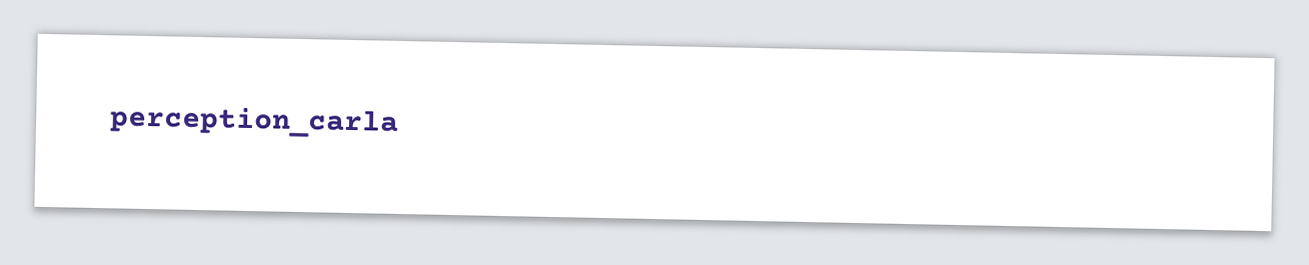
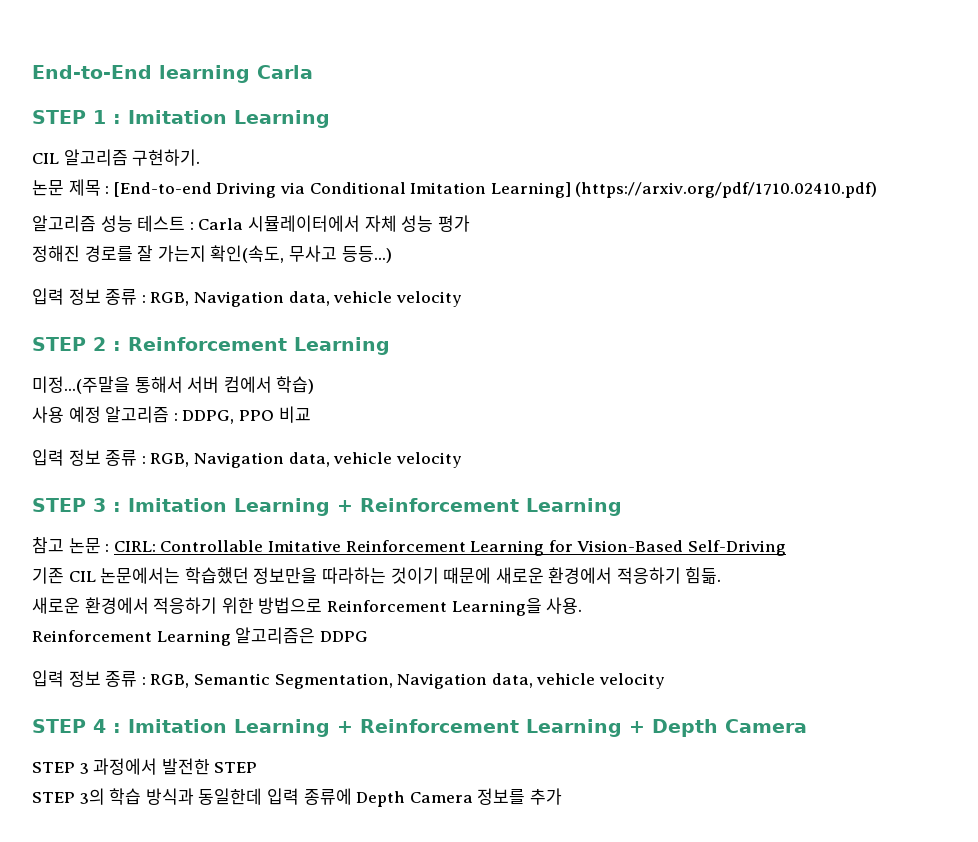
- perception_carla
+ End-to-End learning Carla
+ STEP 1 : Imitation Learning
+ CIL 알고리즘 구현하기.
+ 논문 제목 : [End-to-end Driving via Conditional Imitation Learning] (https://arxiv.org/pdf/1710.02410.pdf)
+ 알고리즘 성능 테스트 : Carla 시뮬레이터에서 자체 성능 평가
+ 정해진 경로를 잘 가는지 확인(속도, 무사고 등등...)
+ 입력 정보 종류 : RGB, Navigation data, vehicle velocity
+ STEP 2 : Reinforcement Learning
+ 미정...(주말을 통해서 서버 컴에서 학습)
+ 사용 예정 알고리즘 : DDPG, PPO 비교
+ 입력 정보 종류 : RGB, Navigation data, vehicle velocity
+ STEP 3 : Imitation Learning + Reinforcement Learning
+ 참고 논문 : CIRL: Controllable Imitative Reinforcement Learning for Vision-Based Self-Driving
+ 기존 CIL 논문에서는 학습했던 정보만을 따라하는 것이기 때문에 새로운 환경에서 적응하기 힘듦.
+ 새로운 환경에서 적응하기 위한 방법으로 Reinforcement Learning을 사용.
+ Reinforcement Learning 알고리즘은 DDPG
+ 입력 정보 종류 : RGB, Semantic Segmentation, Navigation data, vehicle velocity
+ STEP 4 : Imitation Learning + Reinforcement Learning + Depth Camera
+ STEP 3 과정에서 발전한 STEP
+ STEP 3의 학습 방식과 동일한데 입력 종류에 Depth Camera 정보를 추가

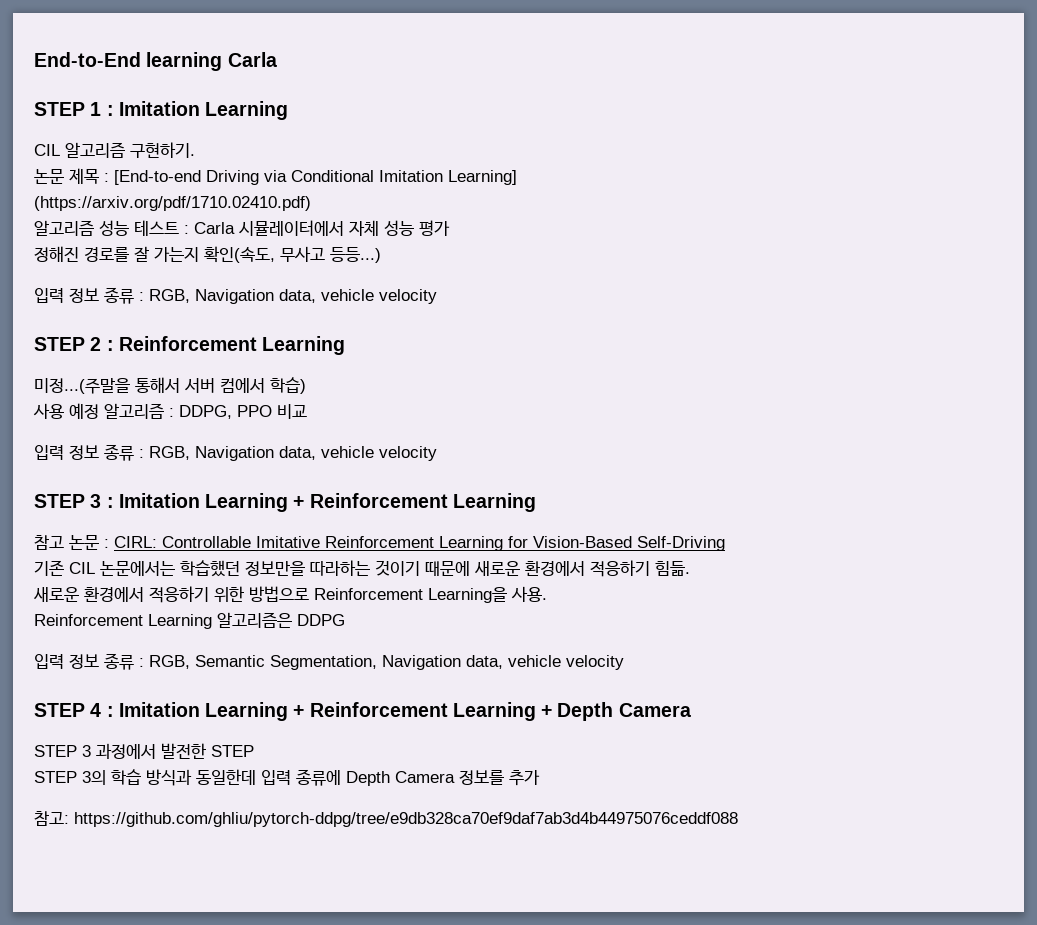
- 논문 제목 : [End-to-end Driving via Conditional Imitation Learning] (https://arxiv.org/pdf/1710.02410.pdf)
+ 논문 제목 : [End-to-end Driving via Conditional Imitation Learning]
+ (https://arxiv.org/pdf/1710.02410.pdf)
+ 참고: https://github.com/ghliu/pytorch-ddpg/tree/e9db328ca70ef9daf7ab3d4b44975076ceddf088

